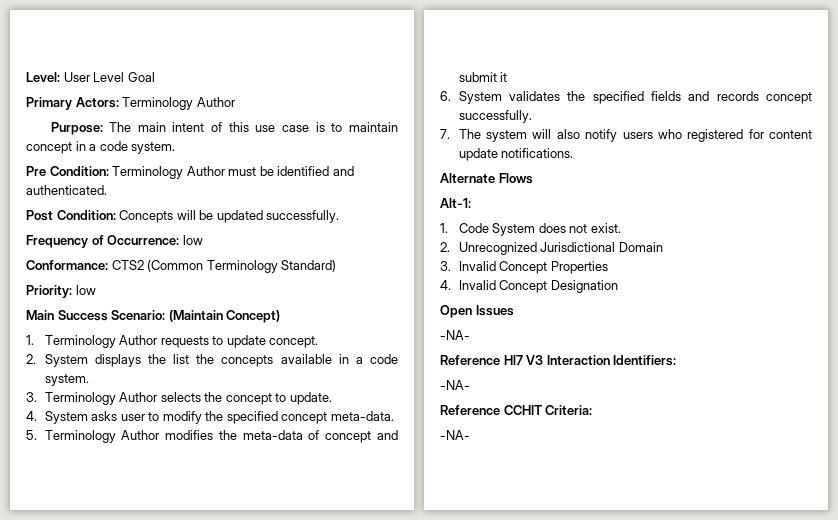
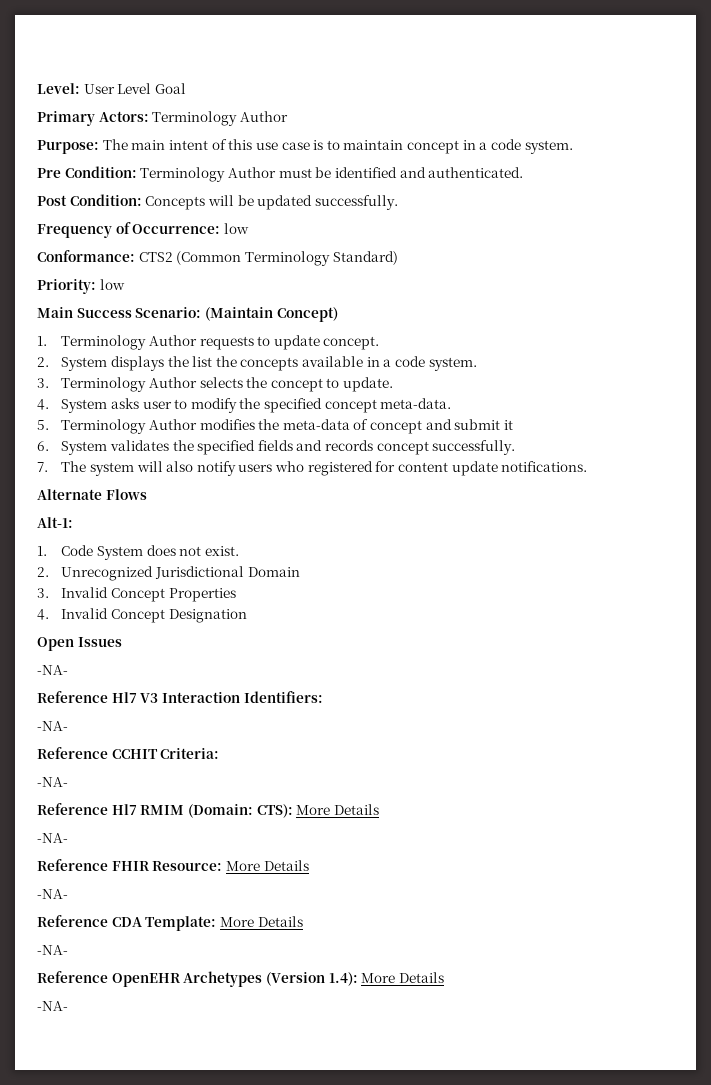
+ Reference Hl7 RMIM (Domain: CTS): More Details
+ -NA-
+ Reference FHIR Resource: More Details
+ -NA-
+ Reference CDA Template: More Details
+ -NA-
+ Reference OpenEHR Archetypes (Version 1.4): More Details
+ -NA-

